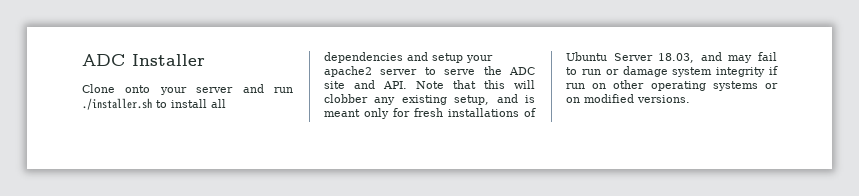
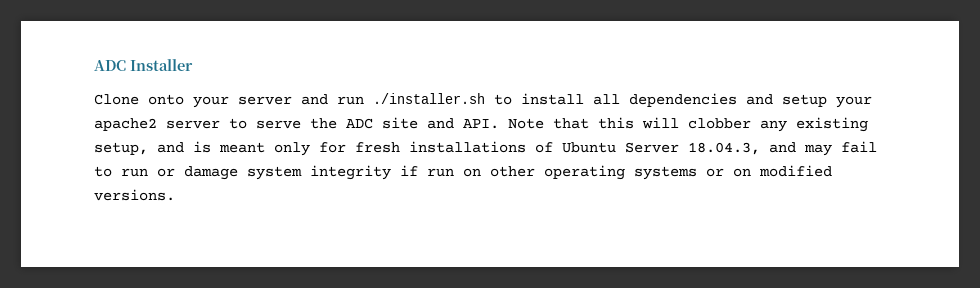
- Clone onto your server and run ./installer.sh to install all dependencies and setup your apache2 server to serve the ADC site and API. Note that this will clobber any existing setup, and is meant only for fresh installations of Ubuntu Server 18.03, and may fail to run or damage system integrity if run on other operating systems or on modified versions.
+ Clone onto your server and run ./installer.sh to install all dependencies and setup your apache2 server to serve the ADC site and API. Note that this will clobber any existing setup, and is meant only for fresh installations of Ubuntu Server 18.04.3, and may fail to run or damage system integrity if run on other operating systems or on modified versions.

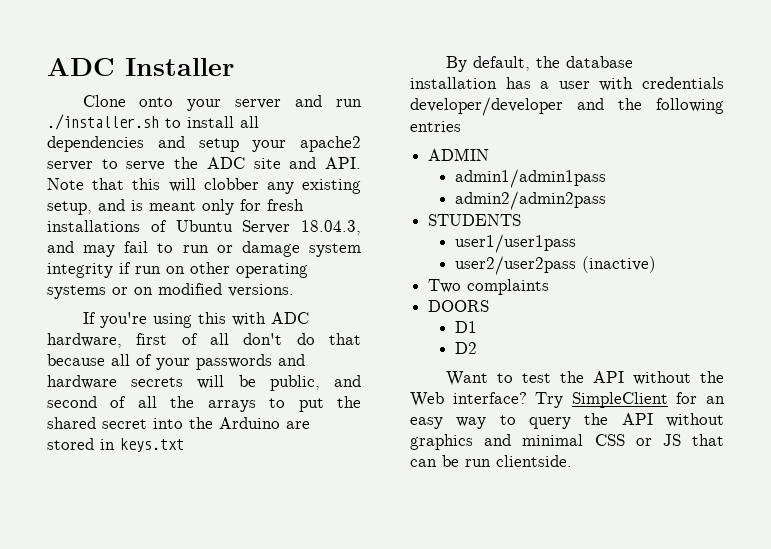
+ If you're using this with ADC hardware, first of all don't do that because all of your passwords and hardware secrets will be public, and second of all the arrays to put the shared secret into the Arduino are stored in keys.txt
+ By default, the database installation has a user with credentials developer/developer and the following entries
+ ADMIN
+ admin1/admin1pass
+ admin2/admin2pass
+ STUDENTS
+ user1/user1pass
+ user2/user2pass (inactive)
+ Two complaints
+ DOORS
+ D1
+ D2
+ Want to test the API without the Web interface? Try SimpleClient for an easy way to query the API without graphics and minimal CSS or JS that can be run clientside.

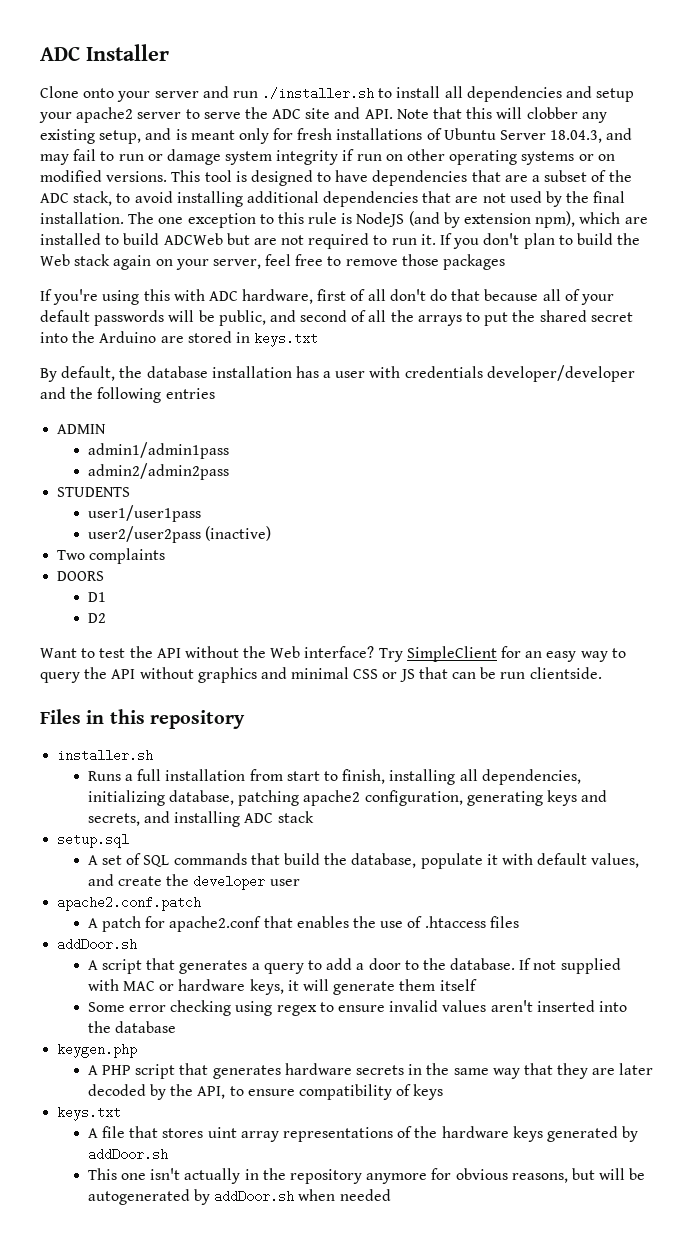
+ This tool is designed to have dependencies that are a subset of the ADC stack, to avoid installing additional dependencies that are not used by the final installation. The one exception to this rule is NodeJS (and by extension npm), which are installed to build ADCWeb but are not required to run it. If you don't plan to build the Web stack again on your server, feel free to remove those packages
- If you're using this with ADC hardware, first of all don't do that because all of your passwords and hardware secrets will be public, and second of all the arrays to put the shared secret into the Arduino are stored in keys.txt
+ If you're using this with ADC hardware, first of all don't do that because all of your default passwords will be public, and second of all the arrays to put the shared secret into the Arduino are stored in keys.txt
+ Files in this repository
+ installer.sh
+ Runs a full installation from start to finish, installing all dependencies, initializing database, patching apache2 configuration, generating keys and secrets, and installing ADC stack
+ setup.sql
+ A set of SQL commands that build the database, populate it with default values, and create the developer user
+ apache2.conf.patch
+ A patch for apache2.conf that enables the use of .htaccess files
+ addDoor.sh
+ A script that generates a query to add a door to the database. If not supplied with MAC or hardware keys, it will generate them itself
+ Some error checking using regex to ensure invalid values aren't inserted into the database
+ keygen.php
+ A PHP script that generates hardware secrets in the same way that they are later decoded by the API, to ensure compatibility of keys
+ keys.txt
+ A file that stores uint array representations of the hardware keys generated by addDoor.sh
+ This one isn't actually in the repository anymore for obvious reasons, but will be autogenerated by addDoor.sh when needed

